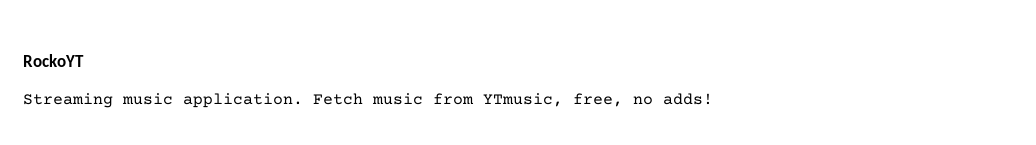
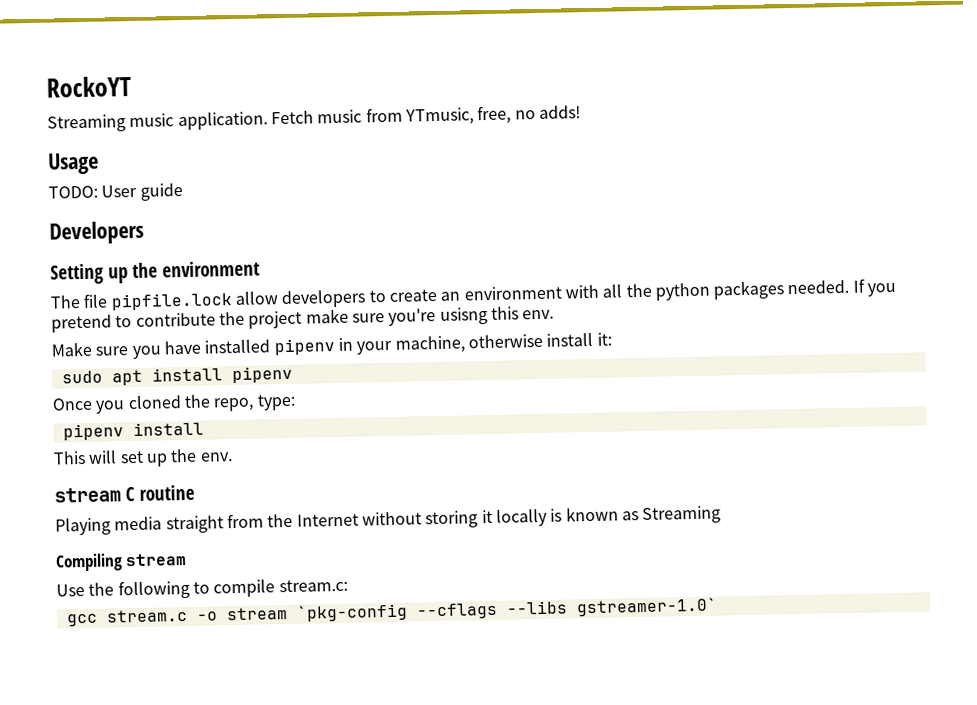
+ Usage
+ TODO: User guide
+ Developers
+ Setting up the environment
+ The file pipfile.lock allow developers to create an environment with all the python packages needed. If you pretend to contribute the project make sure you're usisng this env.
+ Make sure you have installed pipenv in your machine, otherwise install it:
+ sudo apt install pipenv
+ Once you cloned the repo, type:
+ pipenv install
+ This will set up the env.
+ stream C routine
+ Playing media straight from the Internet without storing it locally is known as Streaming
+ Compiling stream
+ Use the following to compile stream.c:
+ gcc stream.c -o stream `pkg-config --cflags --libs gstreamer-1.0`

